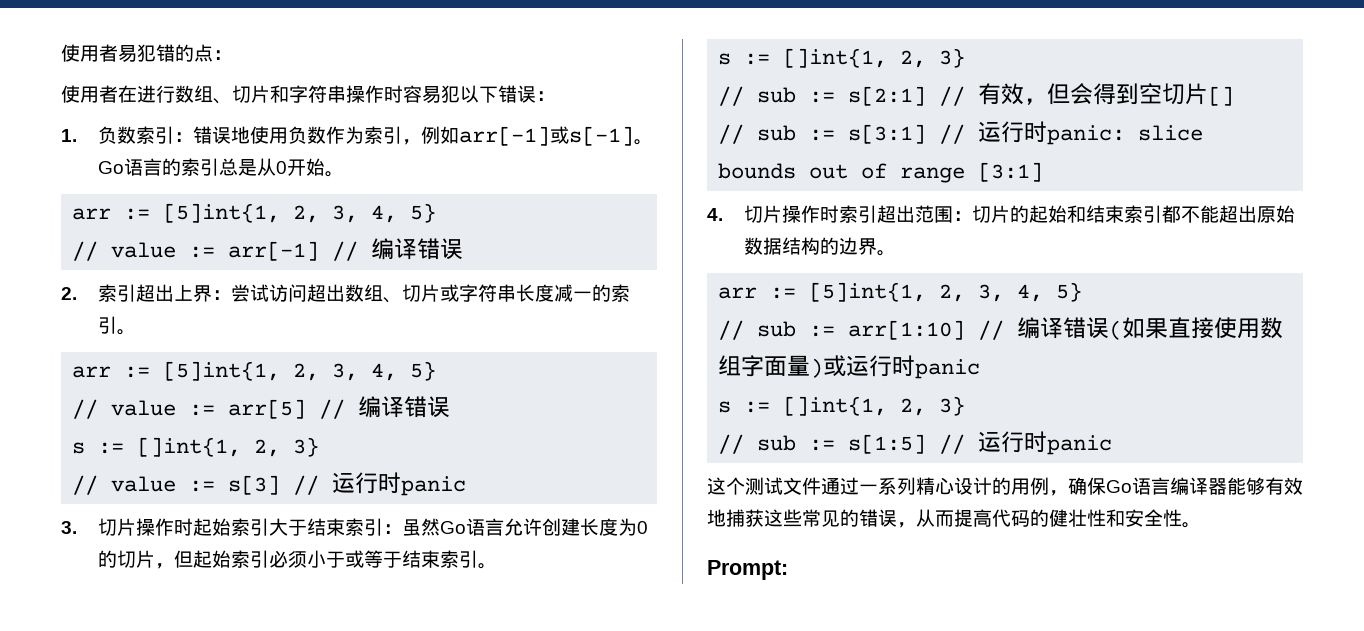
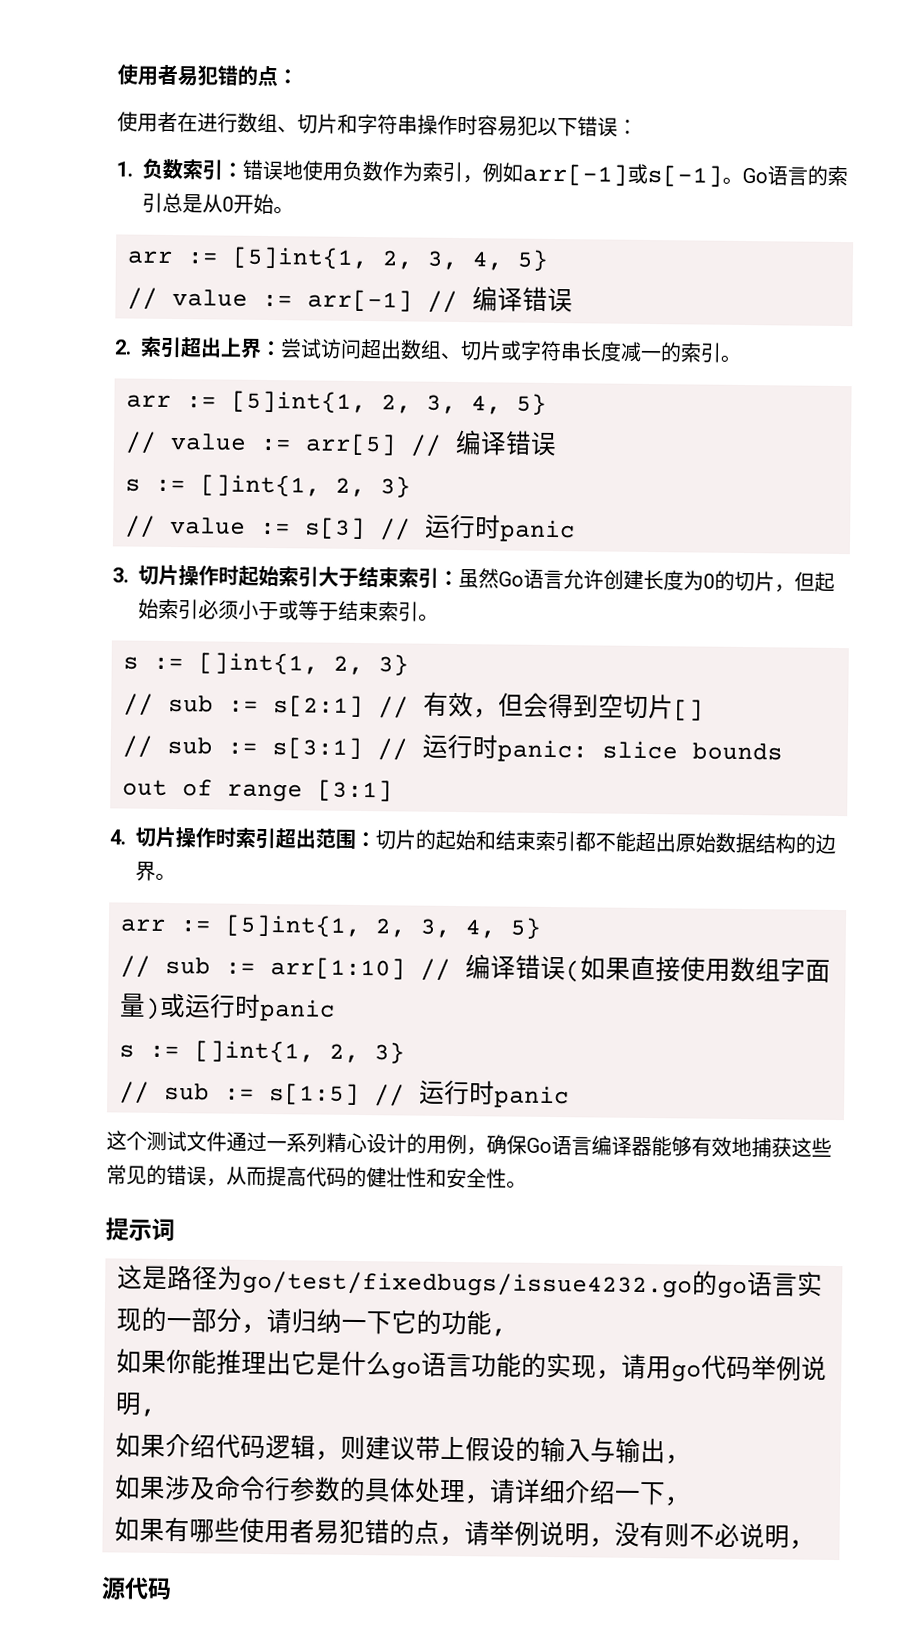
- Prompt:
+ 提示词
+ 这是路径为go/test/fixedbugs/issue4232.go的go语言实现的一部分，请归纳一下它的功能,
+ 如果你能推理出它是什么go语言功能的实现，请用go代码举例说明,
+ 如果介绍代码逻辑，则建议带上假设的输入与输出，
+ 如果涉及命令行参数的具体处理，请详细介绍一下，
+ 如果有哪些使用者易犯错的点，请举例说明，没有则不必说明，
+ 源代码

